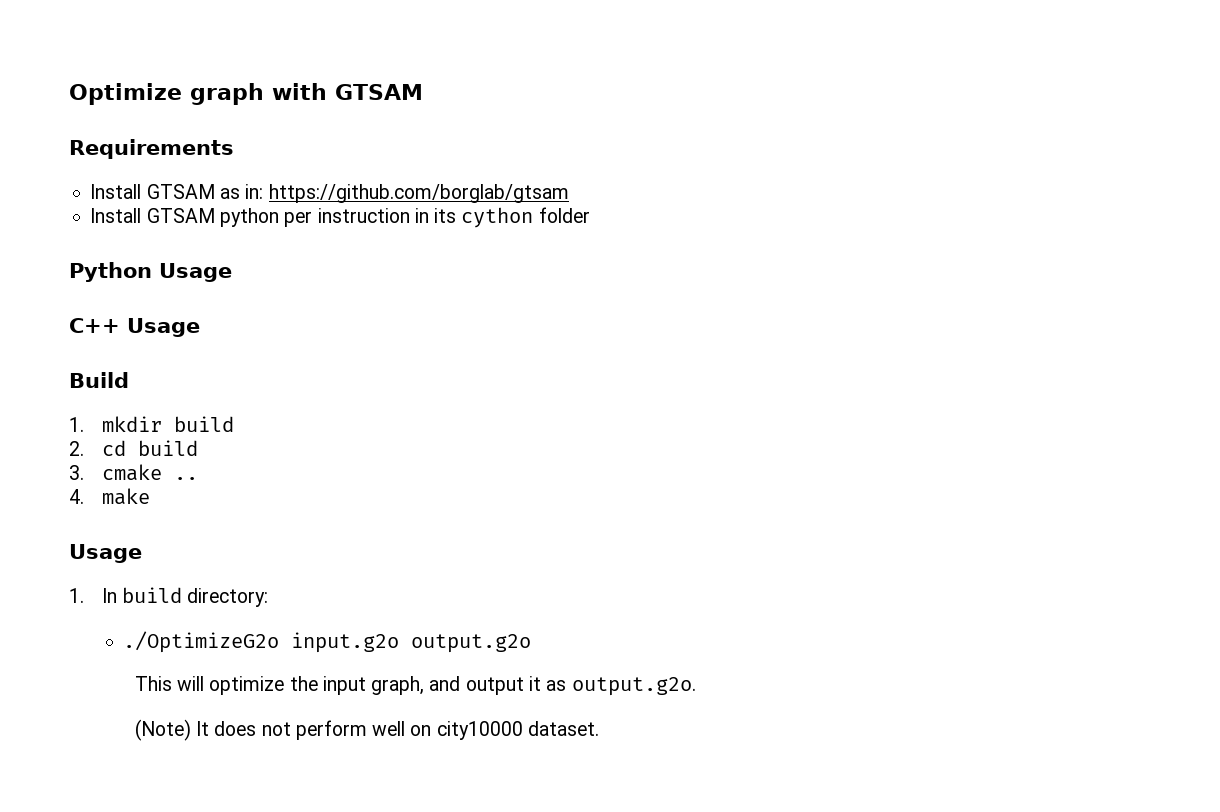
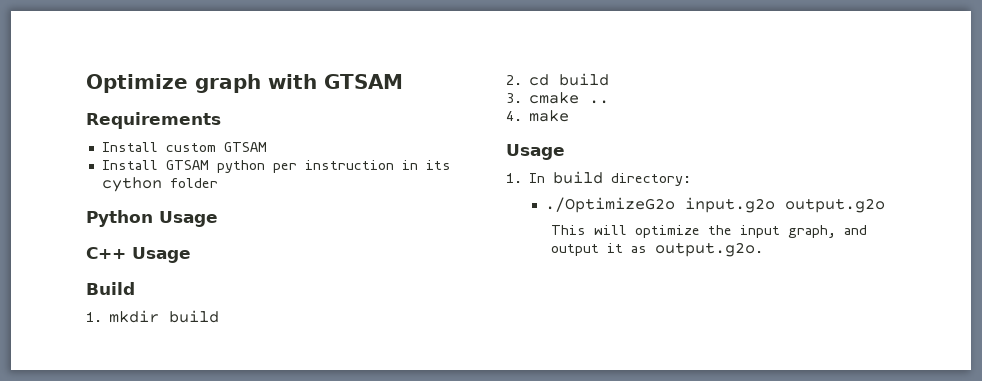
- Install GTSAM as in: https://github.com/borglab/gtsam
+ Install custom GTSAM
- (Note) It does not perform well on city10000 dataset.

